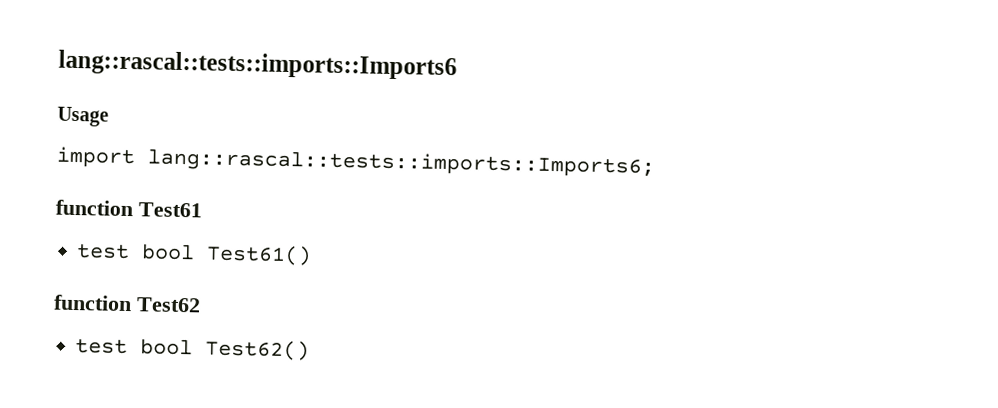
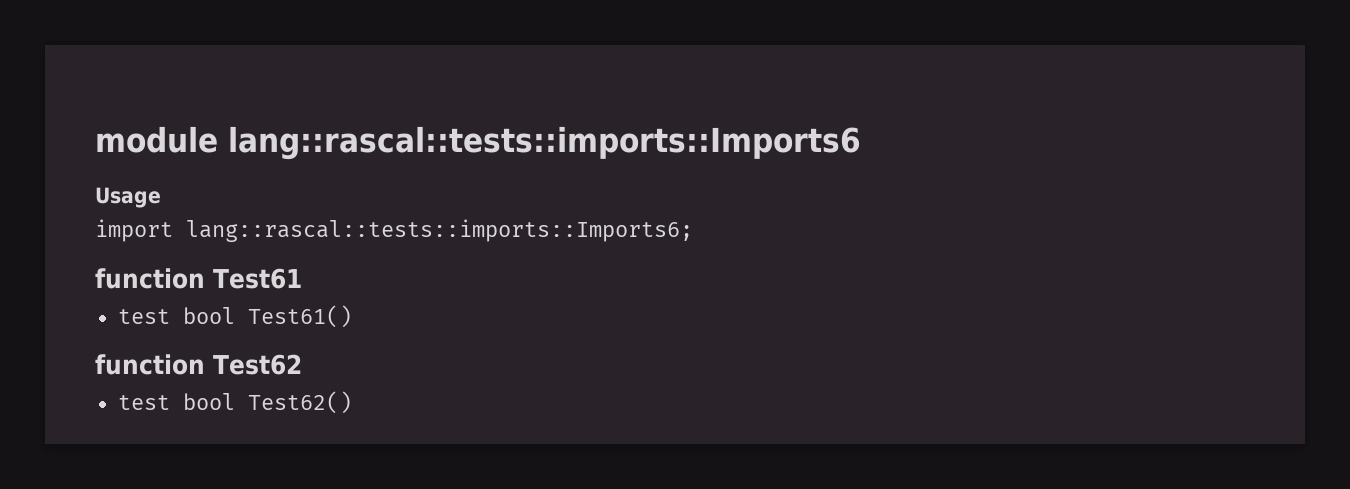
- lang::rascal::tests::imports::Imports6
+ module lang::rascal::tests::imports::Imports6

